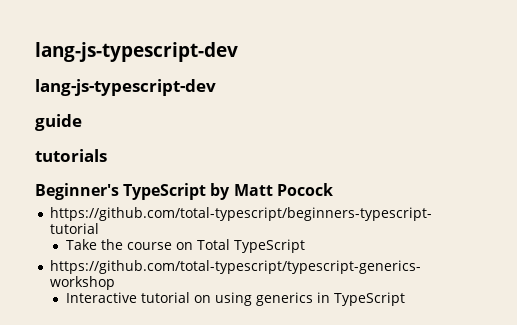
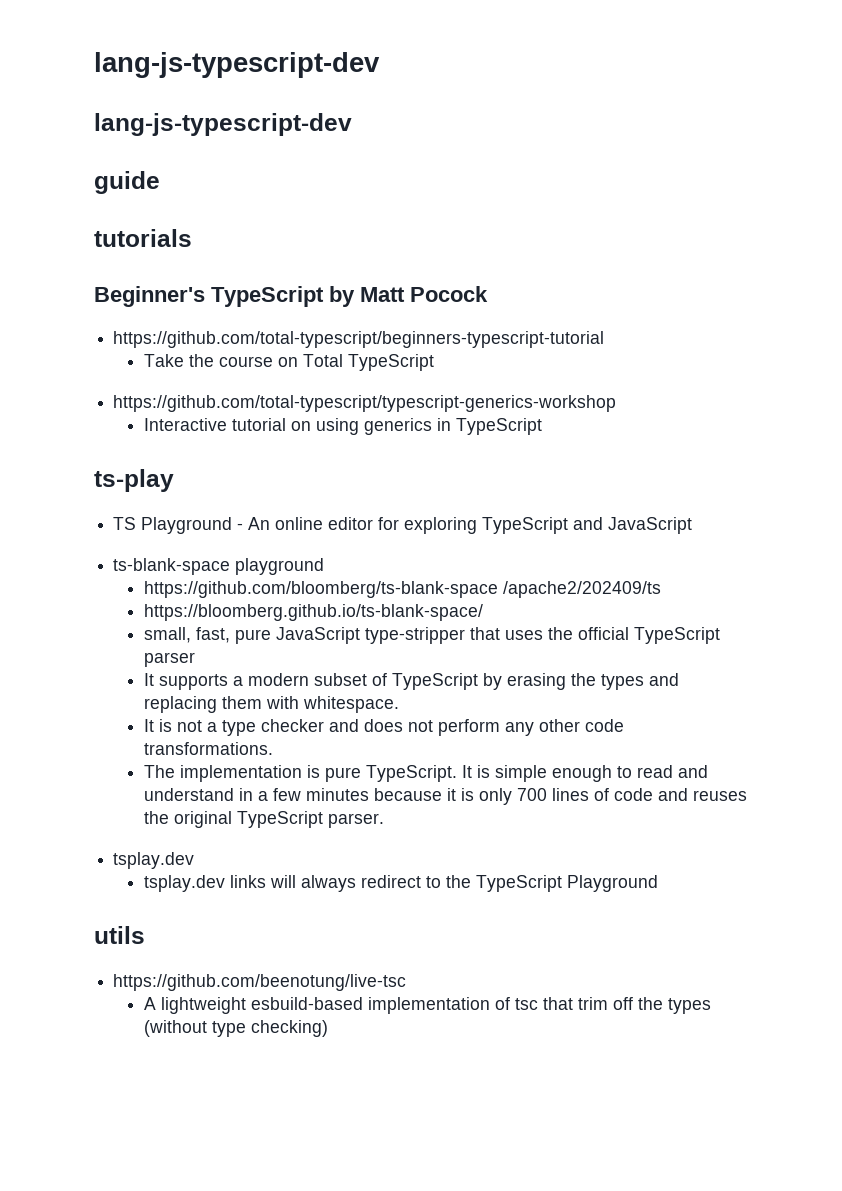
+ ts-play
+ TS Playground - An online editor for exploring TypeScript and JavaScript
+ ts-blank-space playground
+ https://github.com/bloomberg/ts-blank-space /apache2/202409/ts
+ https://bloomberg.github.io/ts-blank-space/
+ small, fast, pure JavaScript type-stripper that uses the official TypeScript parser
+ It supports a modern subset of TypeScript by erasing the types and replacing them with whitespace.
+ It is not a type checker and does not perform any other code transformations.
+ The implementation is pure TypeScript. It is simple enough to read and understand in a few minutes because it is only 700 lines of code and reuses the original TypeScript parser.
+ tsplay.dev
+ tsplay.dev links will always redirect to the TypeScript Playground
+ utils
+ https://github.com/beenotung/live-tsc
+ A lightweight esbuild-based implementation of tsc that trim off the types (without type checking)

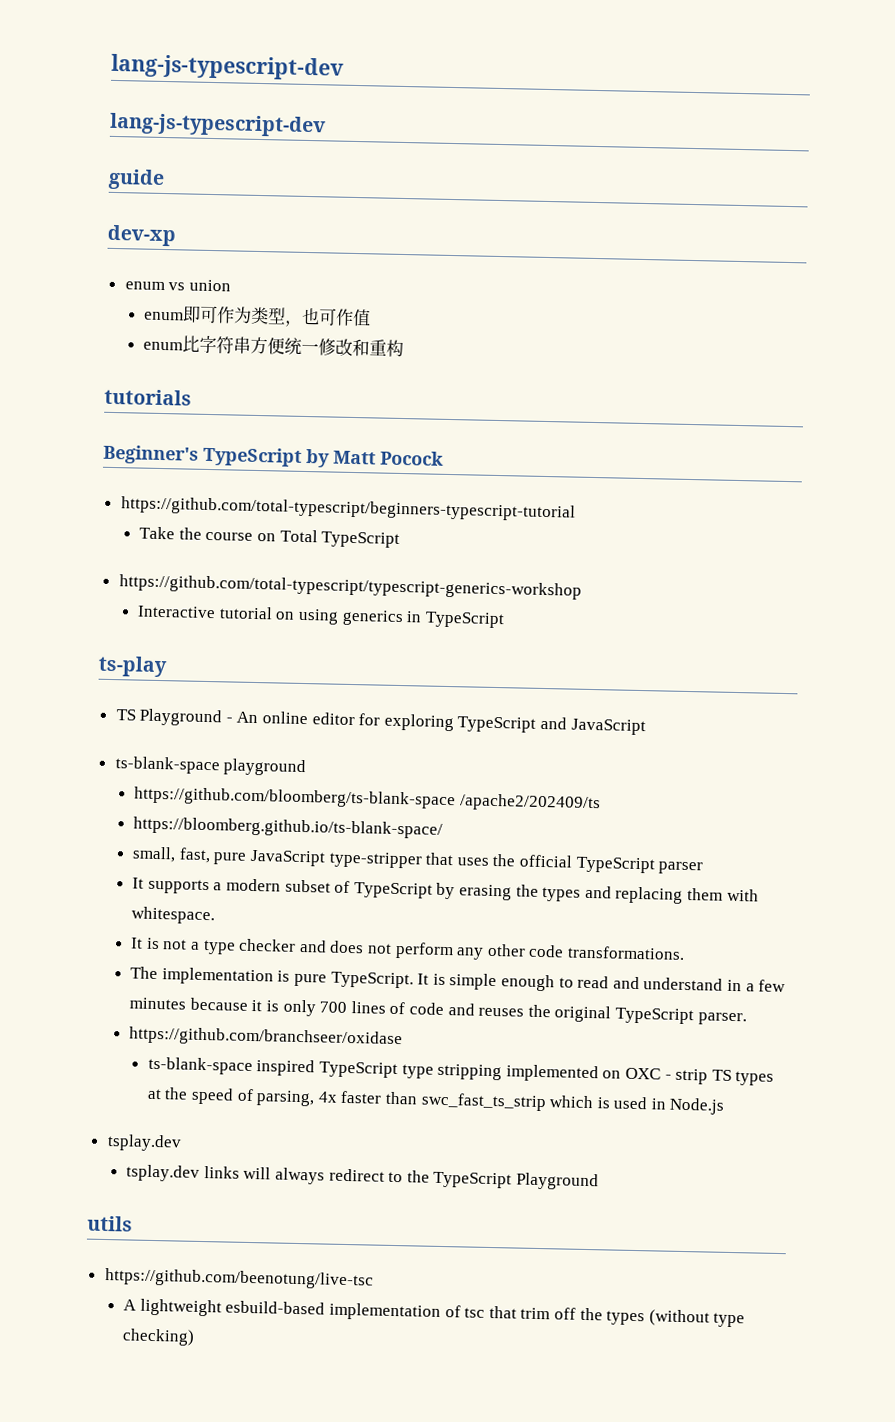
+ dev-xp
+ enum vs union
+ enum即可作为类型，也可作值
+ enum比字符串方便统一修改和重构
+ https://github.com/branchseer/oxidase
+ ts-blank-space inspired TypeScript type stripping implemented on OXC - strip TS types at the speed of parsing, 4x faster than swc_fast_ts_strip which is used in Node.js

